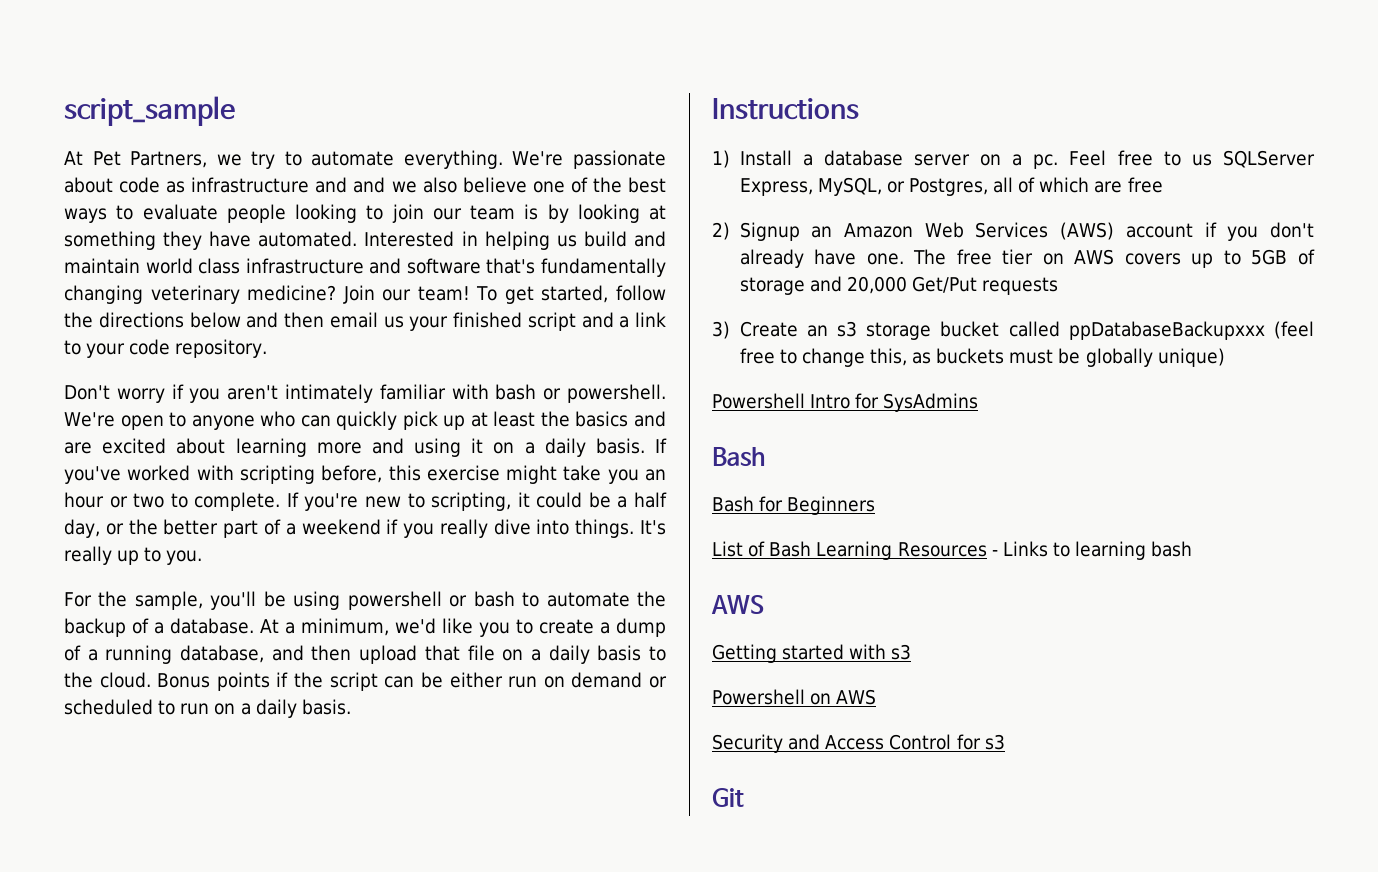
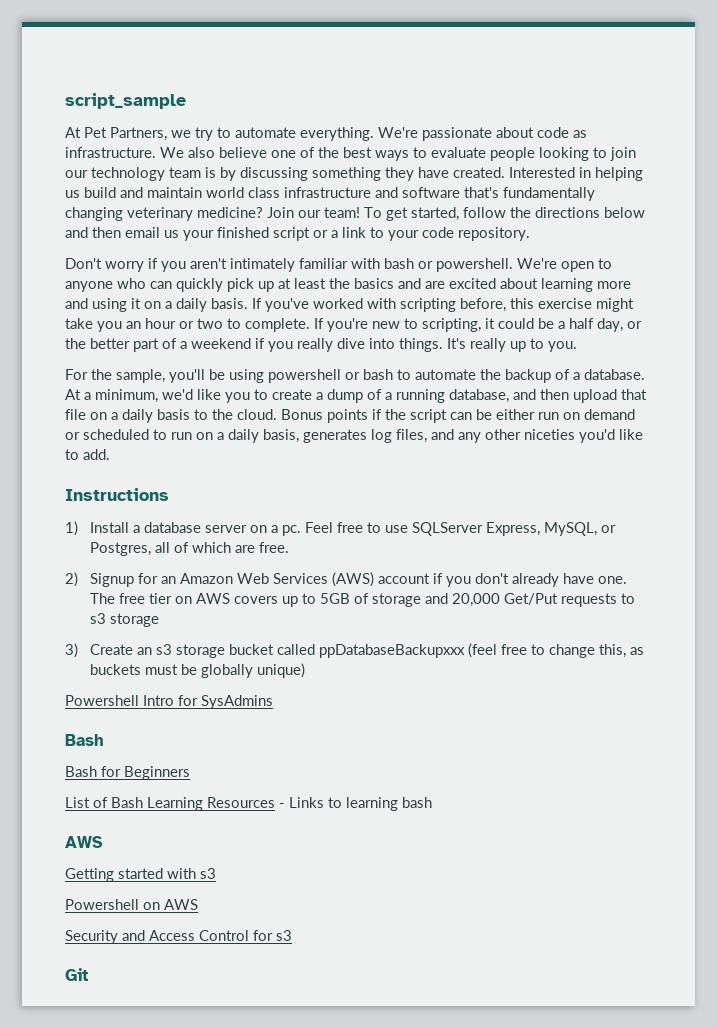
- We're passionate about code as infrastructure and and we also believe one of the best ways to evaluate people looking to join our team is by looking at something they have automated.
+ We're passionate about code as infrastructure. We also believe one of the best ways to evaluate people looking to join our technology team is by discussing something they have created.
- To get started, follow the directions below and then email us your finished script and a link to your code repository.
+ To get started, follow the directions below and then email us your finished script or a link to your code repository.
- Bonus points if the script can be either run on demand or scheduled to run on a daily basis.
+ Bonus points if the script can be either run on demand or scheduled to run on a daily basis, generates log files, and any other niceties you'd like to add.
- Feel free to us SQLServer Express, MySQL, or Postgres, all of which are free
+ Feel free to use SQLServer Express, MySQL, or Postgres, all of which are free.
- 2) Signup an Amazon Web Services (AWS) account if you don't already have one.
+ 2) Signup for an Amazon Web Services (AWS) account if you don't already have one.
- The free tier on AWS covers up to 5GB of storage and 20,000 Get/Put requests
+ The free tier on AWS covers up to 5GB of storage and 20,000 Get/Put requests to s3 storage

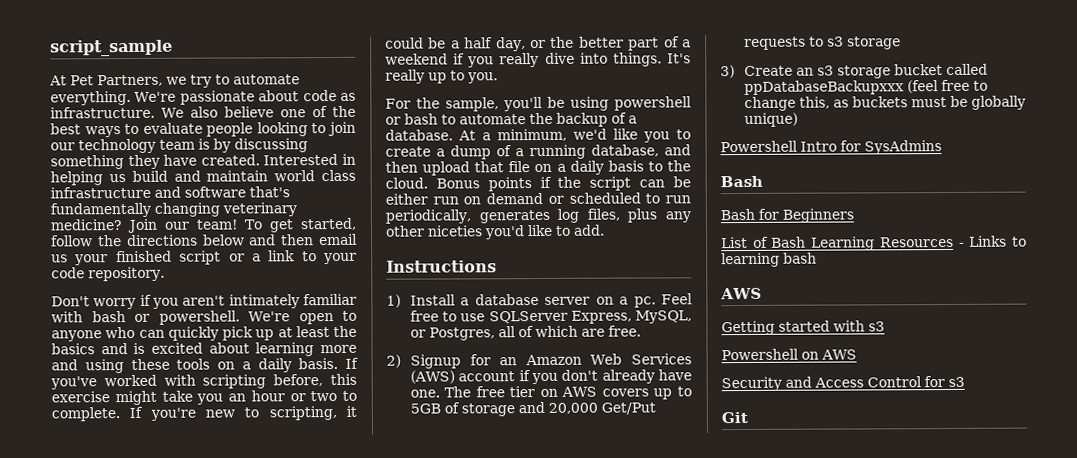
- We're open to anyone who can quickly pick up at least the basics and are excited about learning more and using it on a daily basis.
+ We're open to anyone who can quickly pick up at least the basics and is excited about learning more and using these tools on a daily basis.
- Bonus points if the script can be either run on demand or scheduled to run on a daily basis, generates log files, and any other niceties you'd like to add.
+ Bonus points if the script can be either run on demand or scheduled to run periodically, generates log files, plus any other niceties you'd like to add.

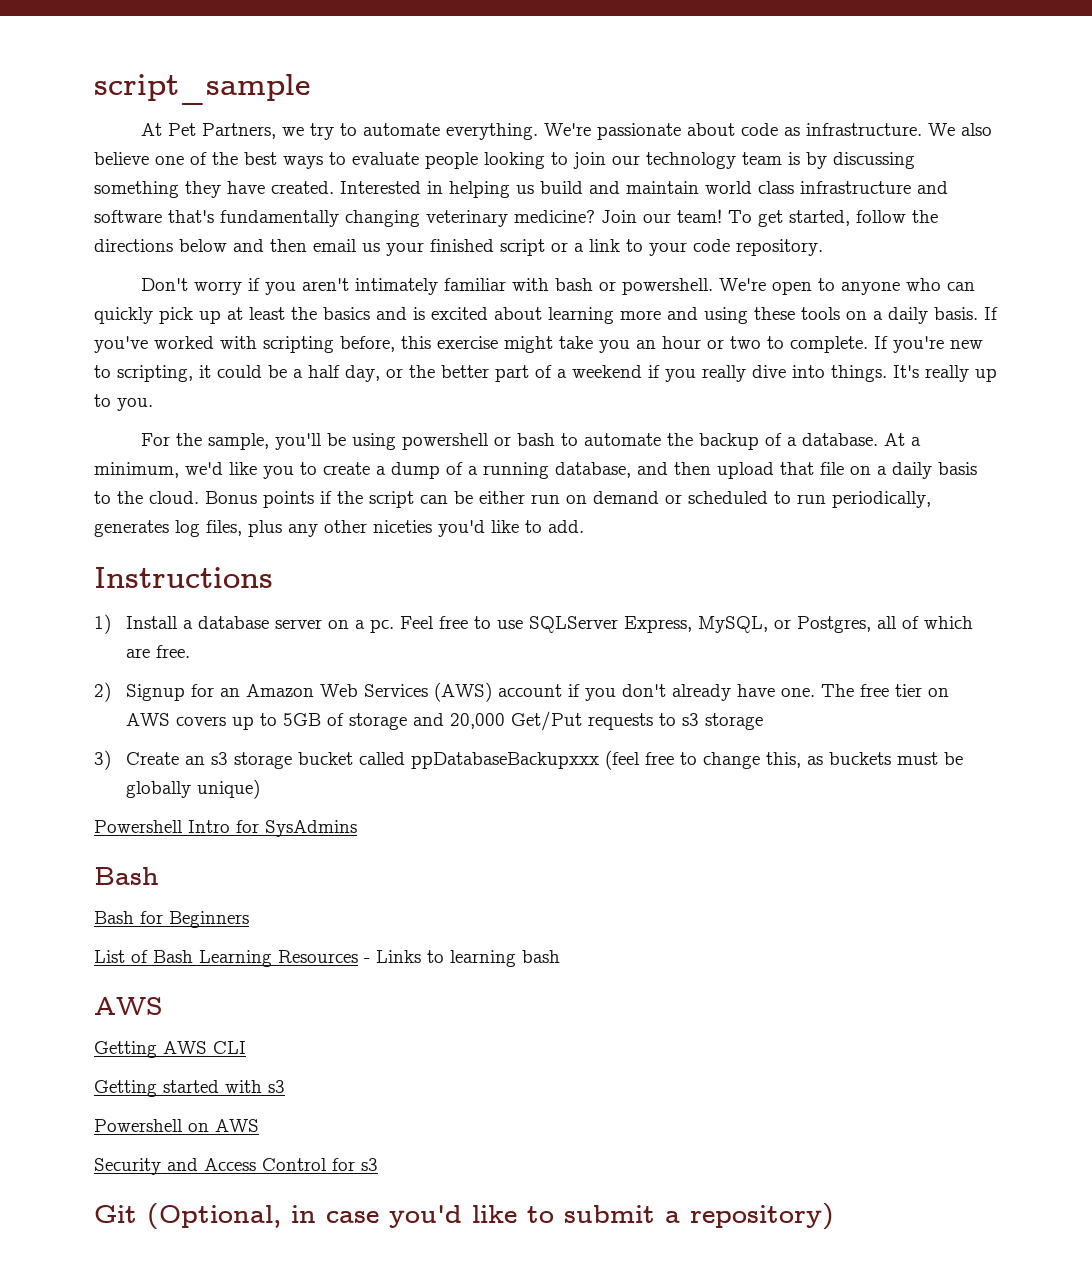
+ Getting AWS CLI
- Git
+ Git (Optional, in case you'd like to submit a repository)

